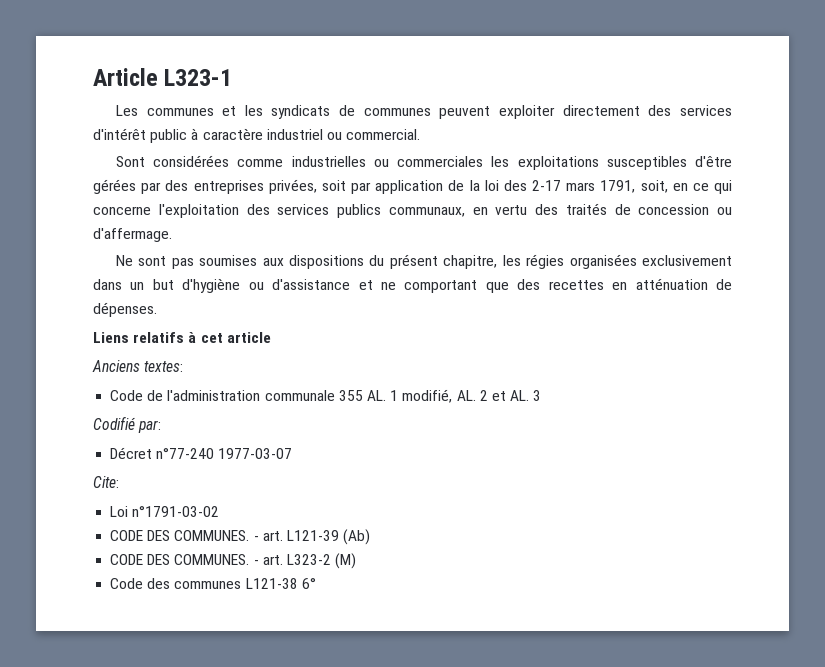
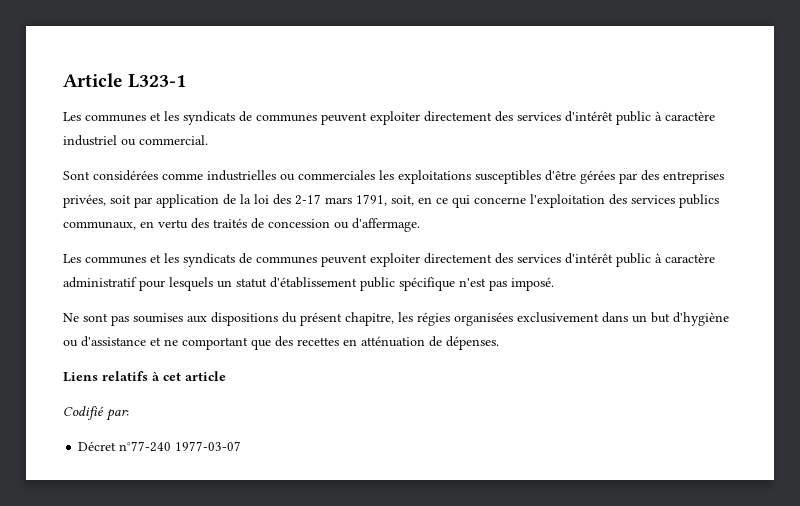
+ Les communes et les syndicats de communes peuvent exploiter directement des services d'intérêt public à caractère administratif pour lesquels un statut d'établissement public spécifique n'est pas imposé.
- Anciens textes:
- Code de l'administration communale 355 AL. 1 modifié, AL. 2 et AL. 3
- Cite:
- Loi n°1791-03-02
- CODE DES COMMUNES. - art. L121-39 (Ab)
- CODE DES COMMUNES. - art. L323-2 (M)
- Code des communes L121-38 6°

